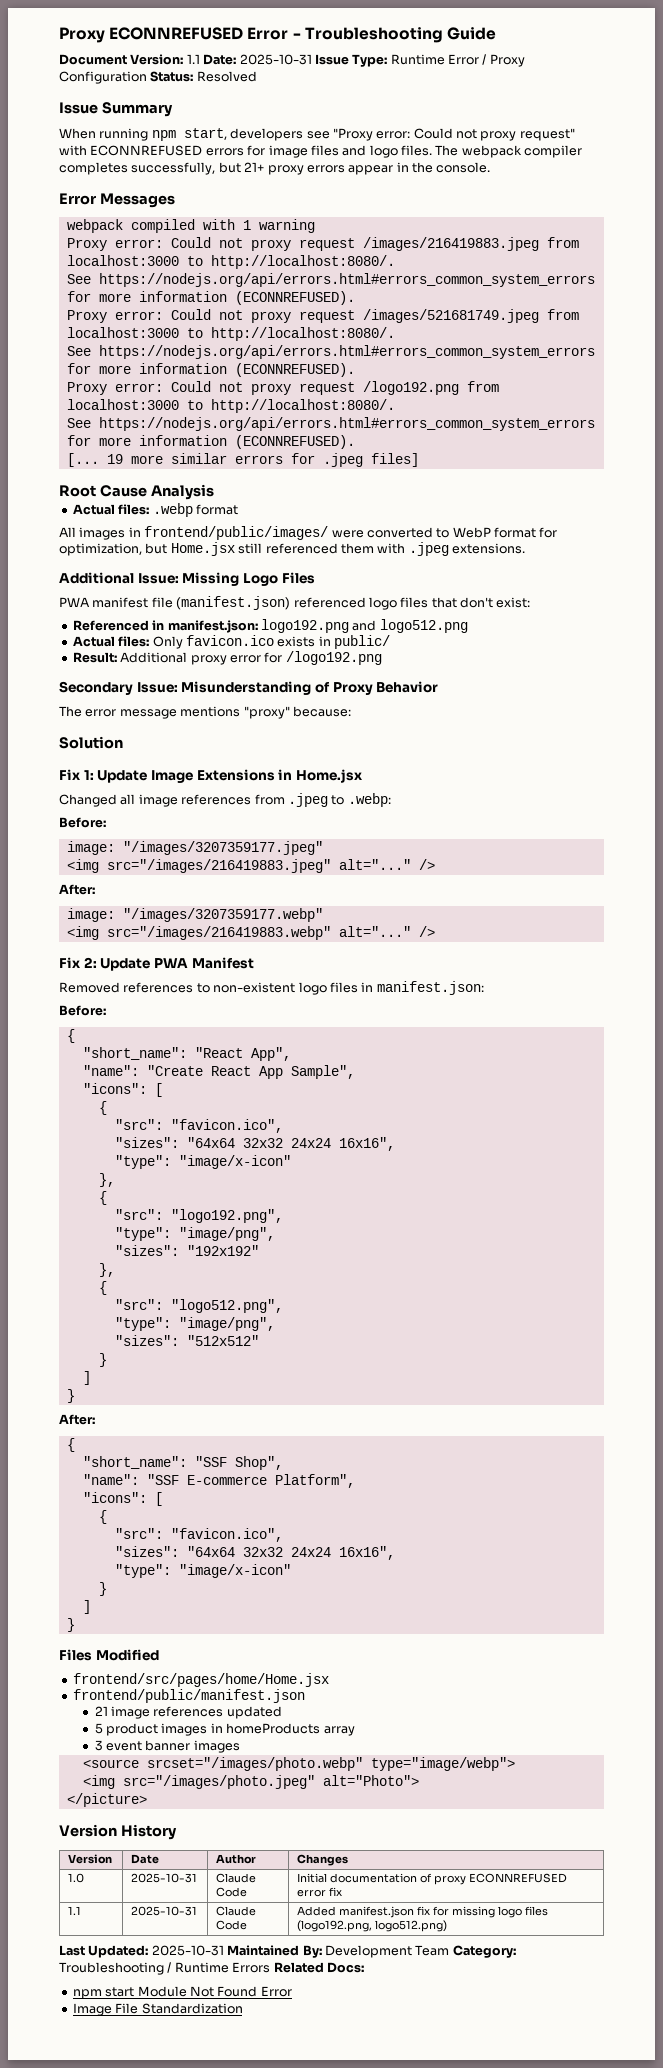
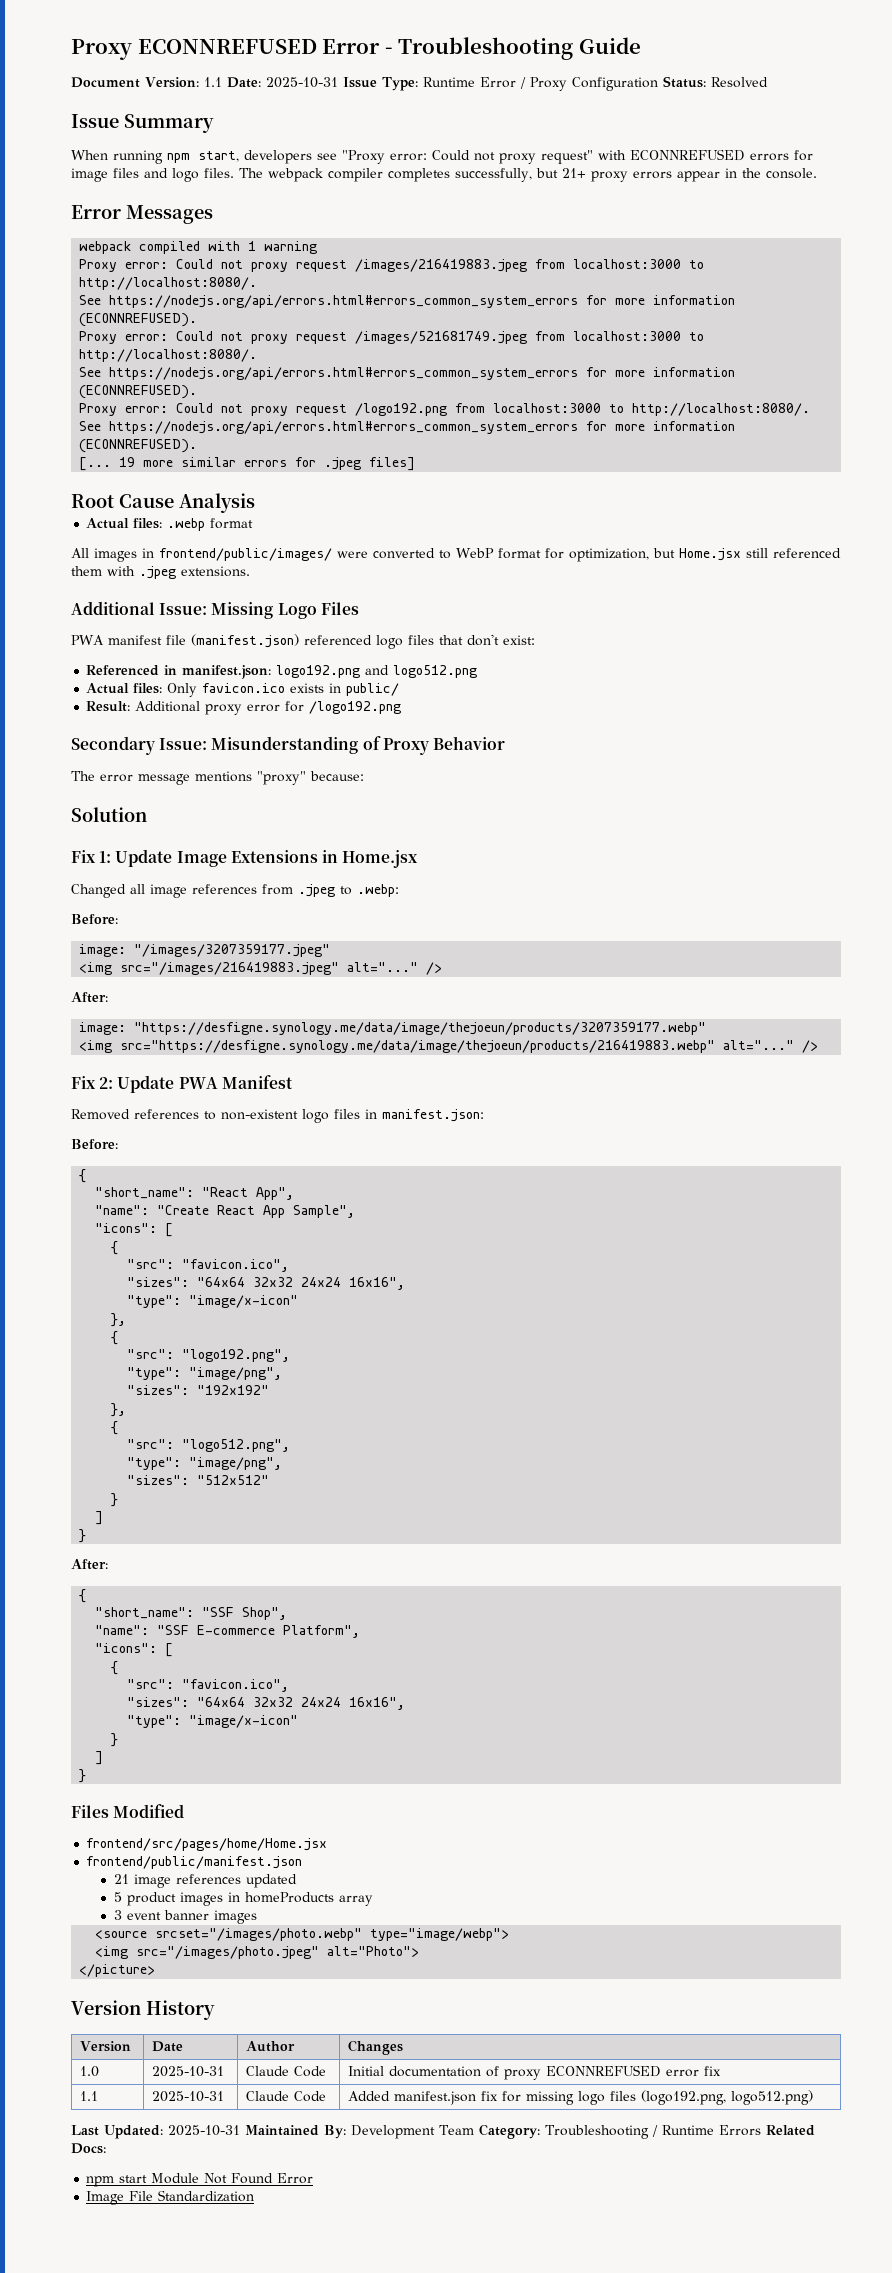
- image: "/images/3207359177.webp"
- <img src="/images/216419883.webp" alt="..."
+ image: "https://desfigne.synology.me/data/image/thejoeun/products/3207359177.webp"
+ <img src="https://desfigne.synology.me/data/image/thejoeun/products/216419883.webp" alt="..."

